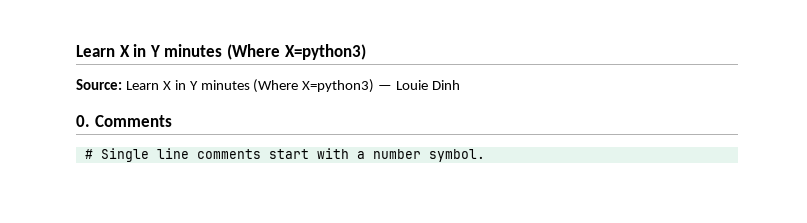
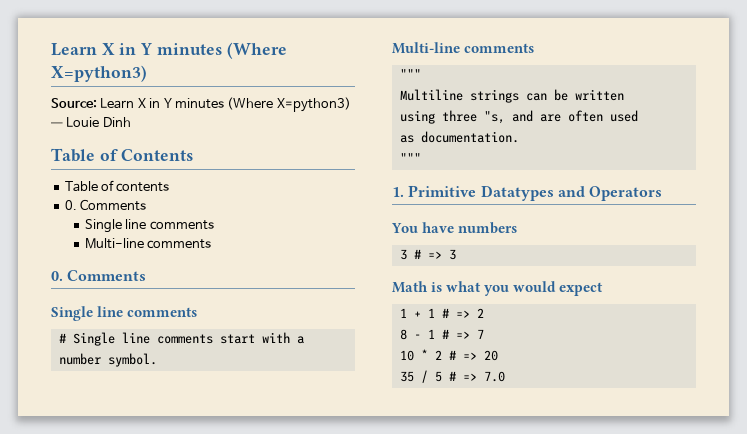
+ Table of Contents
+ Table of contents
  0. Comments
+ Single line comments
+ Multi-line comments
+ 0. Comments
+ Single line comments
  # Single line comments start with a number symbol.
+ Multi-line comments
+ """
+ Multiline strings can be written
+ using three "s, and are often used
+ as documentation.
+ """
+ 1. Primitive Datatypes and Operators
+ You have numbers
+ 3 # => 3
+ Math is what you would expect
+ 1 + 1 # => 2
+ 8 - 1 # => 7
+ 10 * 2 # => 20
+ 35 / 5 # => 7.0

